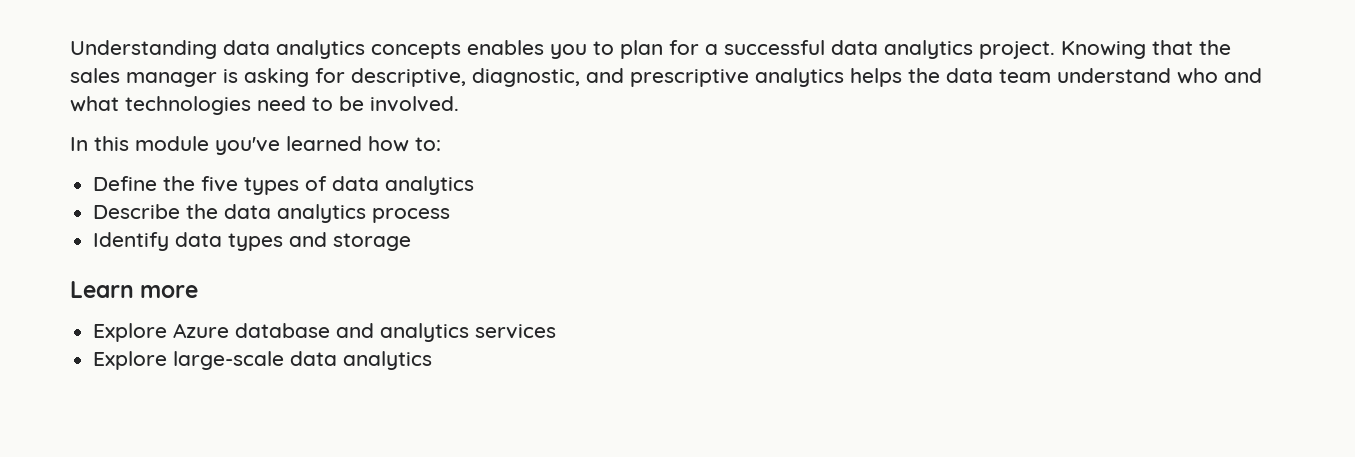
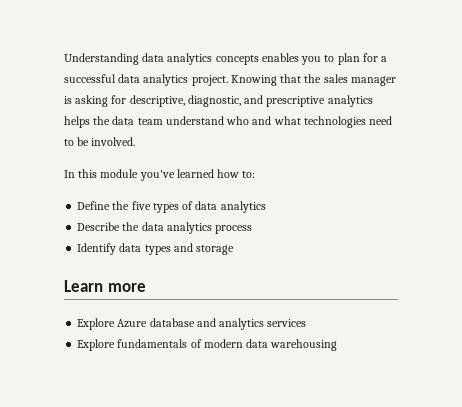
- Explore large-scale data analytics
+ Explore fundamentals of modern data warehousing

